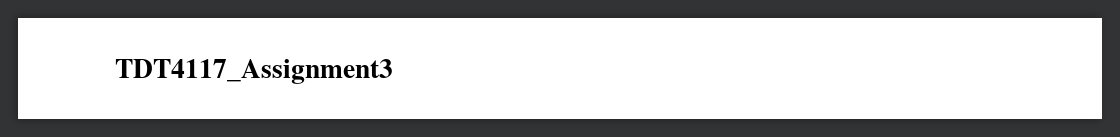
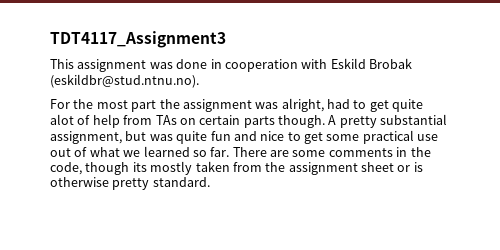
+ This assignment was done in cooperation with Eskild Brobak (eskildbr@stud.ntnu.no).
+ For the most part the assignment was alright, had to get quite alot of help from TAs on certain parts though. A pretty substantial assignment, but was quite fun and nice to get some practical use out of what we learned so far. There are some comments in the code, though its mostly taken from the assignment sheet or is otherwise pretty standard.

